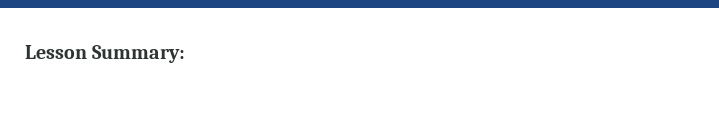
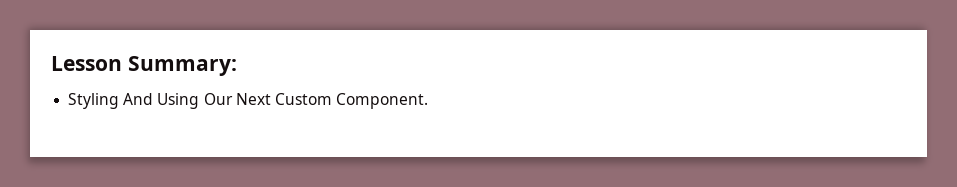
+ Styling And Using Our Next Custom Component.

